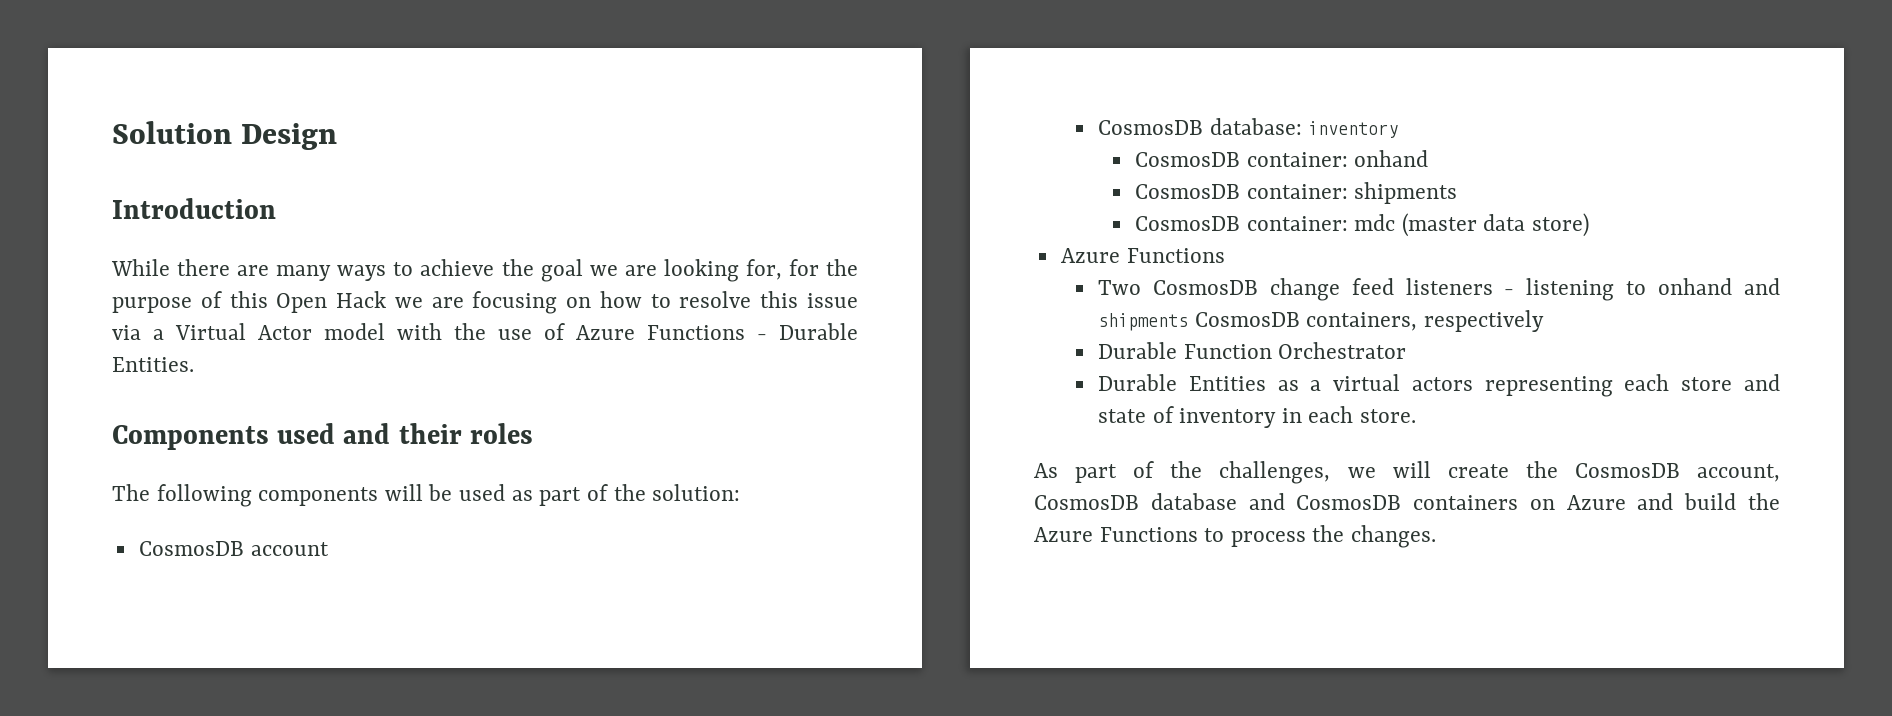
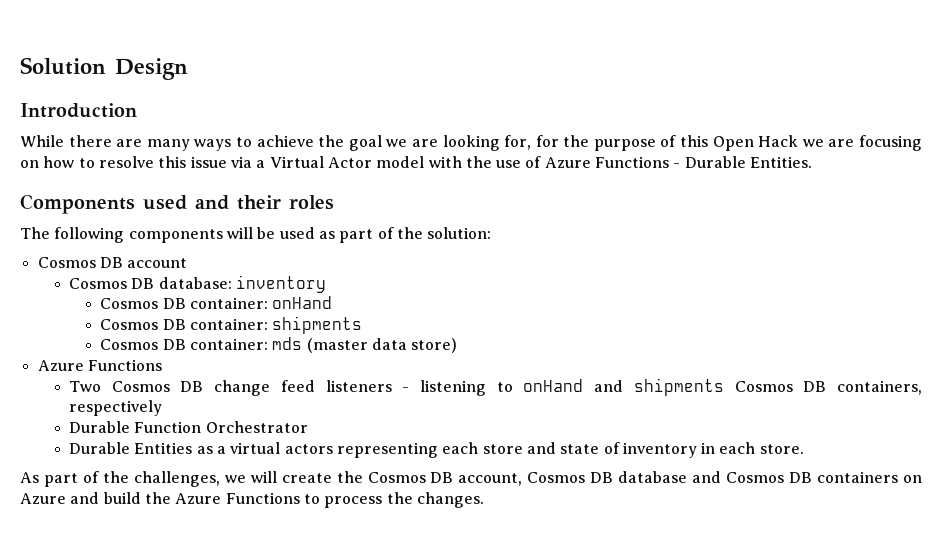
- CosmosDB account
+ Cosmos DB account
- CosmosDB database: inventory
+ Cosmos DB database: inventory
- CosmosDB container: onhand
- CosmosDB container: shipments
- CosmosDB container: mdc (master data store)
+ Cosmos DB container: onHand
+ Cosmos DB container: shipments
+ Cosmos DB container: mds (master data store)
- Two CosmosDB change feed listeners - listening to onhand and shipments CosmosDB containers, respectively
+ Two Cosmos DB change feed listeners - listening to onHand and shipments Cosmos DB containers, respectively
- As part of the challenges, we will create the CosmosDB account, CosmosDB database and CosmosDB containers on Azure and build the Azure Functions to process the changes.
+ As part of the challenges, we will create the Cosmos DB account, Cosmos DB database and Cosmos DB containers on Azure and build the Azure Functions to process the changes.

